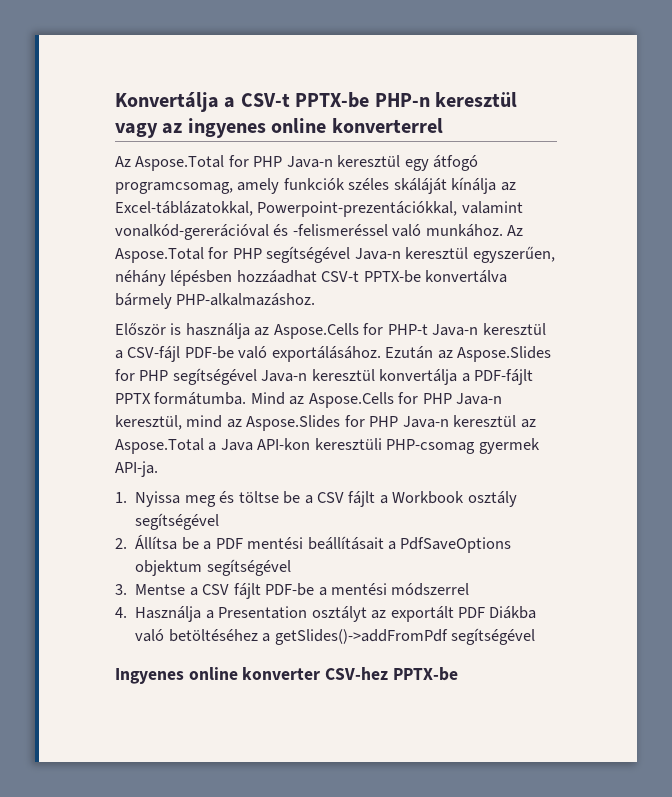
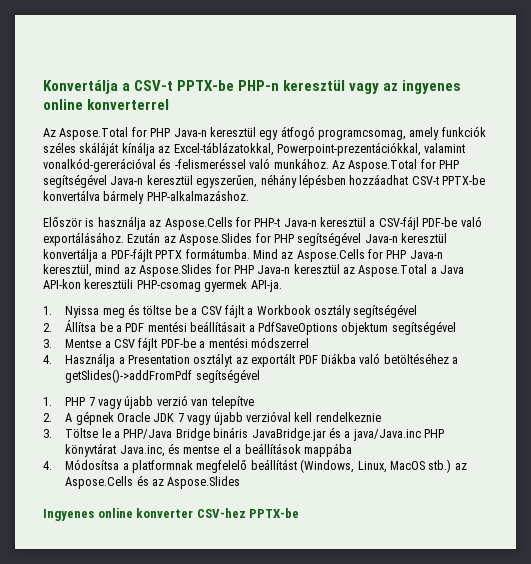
+ 1. PHP 7 vagy újabb verzió van telepítve
+ 2. A gépnek Oracle JDK 7 vagy újabb verzióval kell rendelkeznie
+ 3. Töltse le a PHP/Java Bridge bináris JavaBridge.jar és a java/Java.inc PHP könyvtárat Java.inc, és mentse el a beállítások mappába
+ 4. Módosítsa a platformnak megfelelő beállítást (Windows, Linux, MacOS stb.) az Aspose.Cells és az Aspose.Slides

